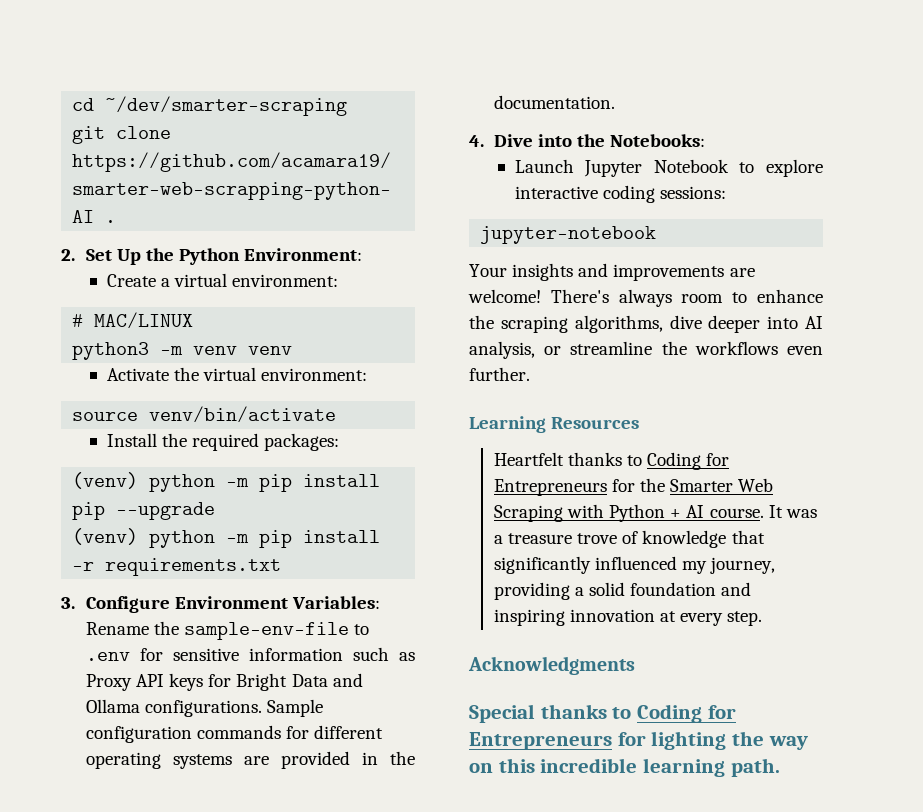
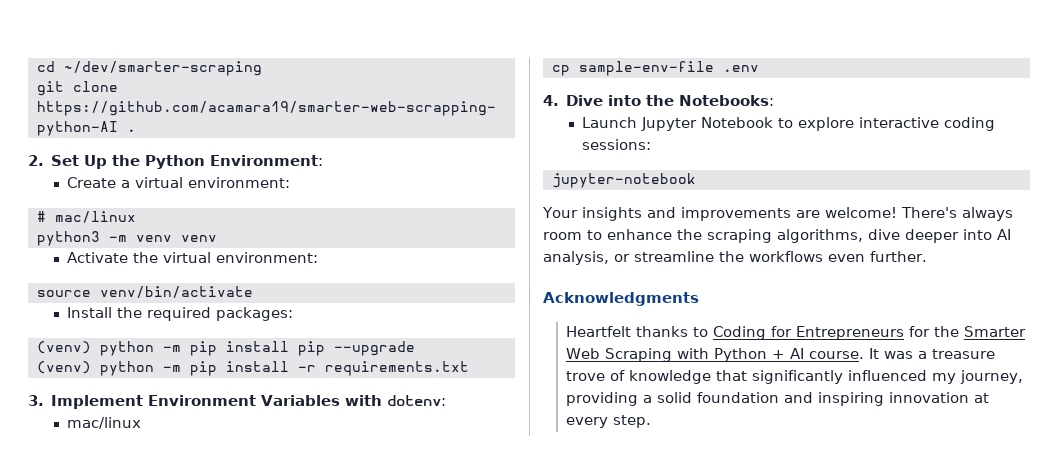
- # MAC/LINUX
+ # mac/linux
- 3. Configure Environment Variables: Rename the sample-env-file to .env for sensitive information such as Proxy API keys for Bright Data and Ollama configurations. Sample configuration commands for different operating systems are provided in the documentation.
+ 3. Implement Environment Variables with dotenv:
+ mac/linux
+ cp sample-env-file .env
- Learning Resources
+ Acknowledgments
- Acknowledgments
- Special thanks to Coding for Entrepreneurs for lighting the way on this incredible learning path.

